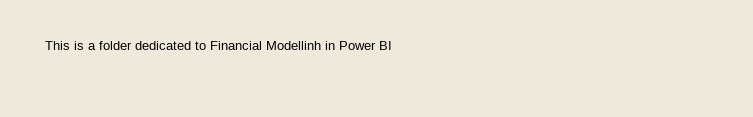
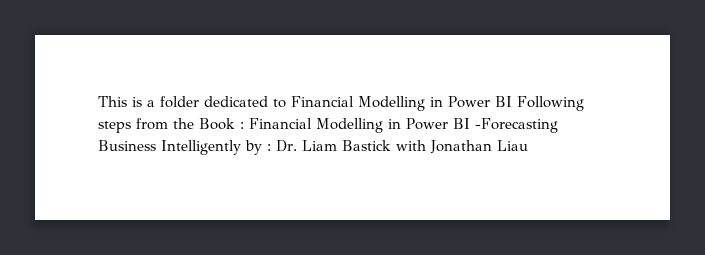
- This is a folder dedicated to Financial Modellinh in Power BI
+ This is a folder dedicated to Financial Modelling in Power BI Following steps from the Book : Financial Modelling in Power BI -Forecasting Business Intelligently by : Dr. Liam Bastick with Jonathan Liau

